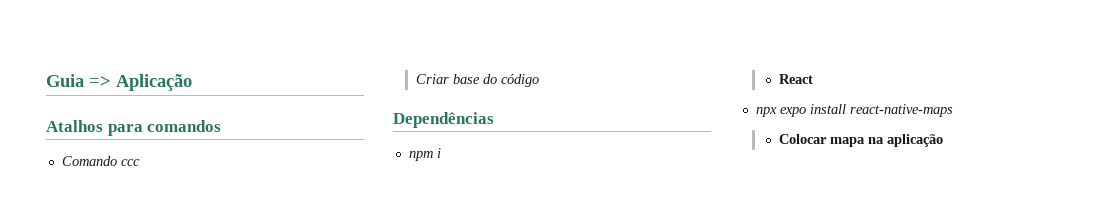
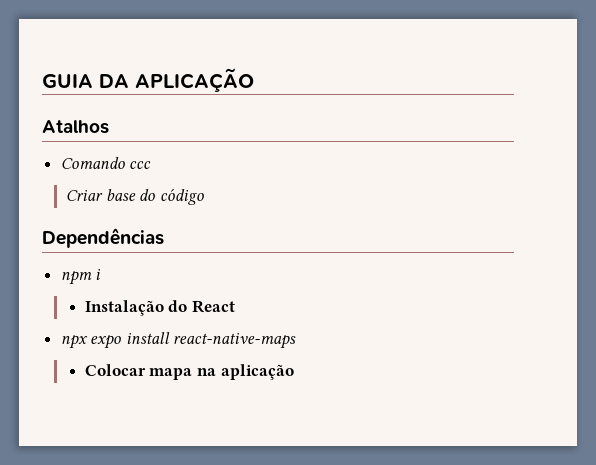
- Guia => Aplicação
+ GUIA DA APLICAÇÃO
- Atalhos para comandos
+ Atalhos
- React
+ Instalação do React

